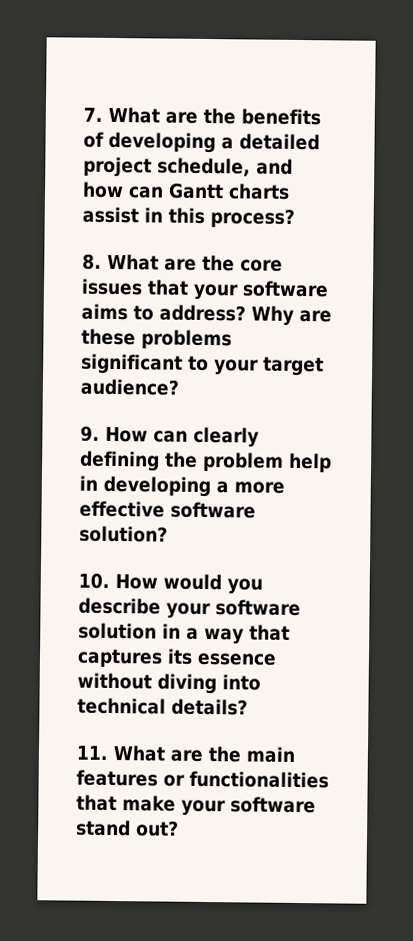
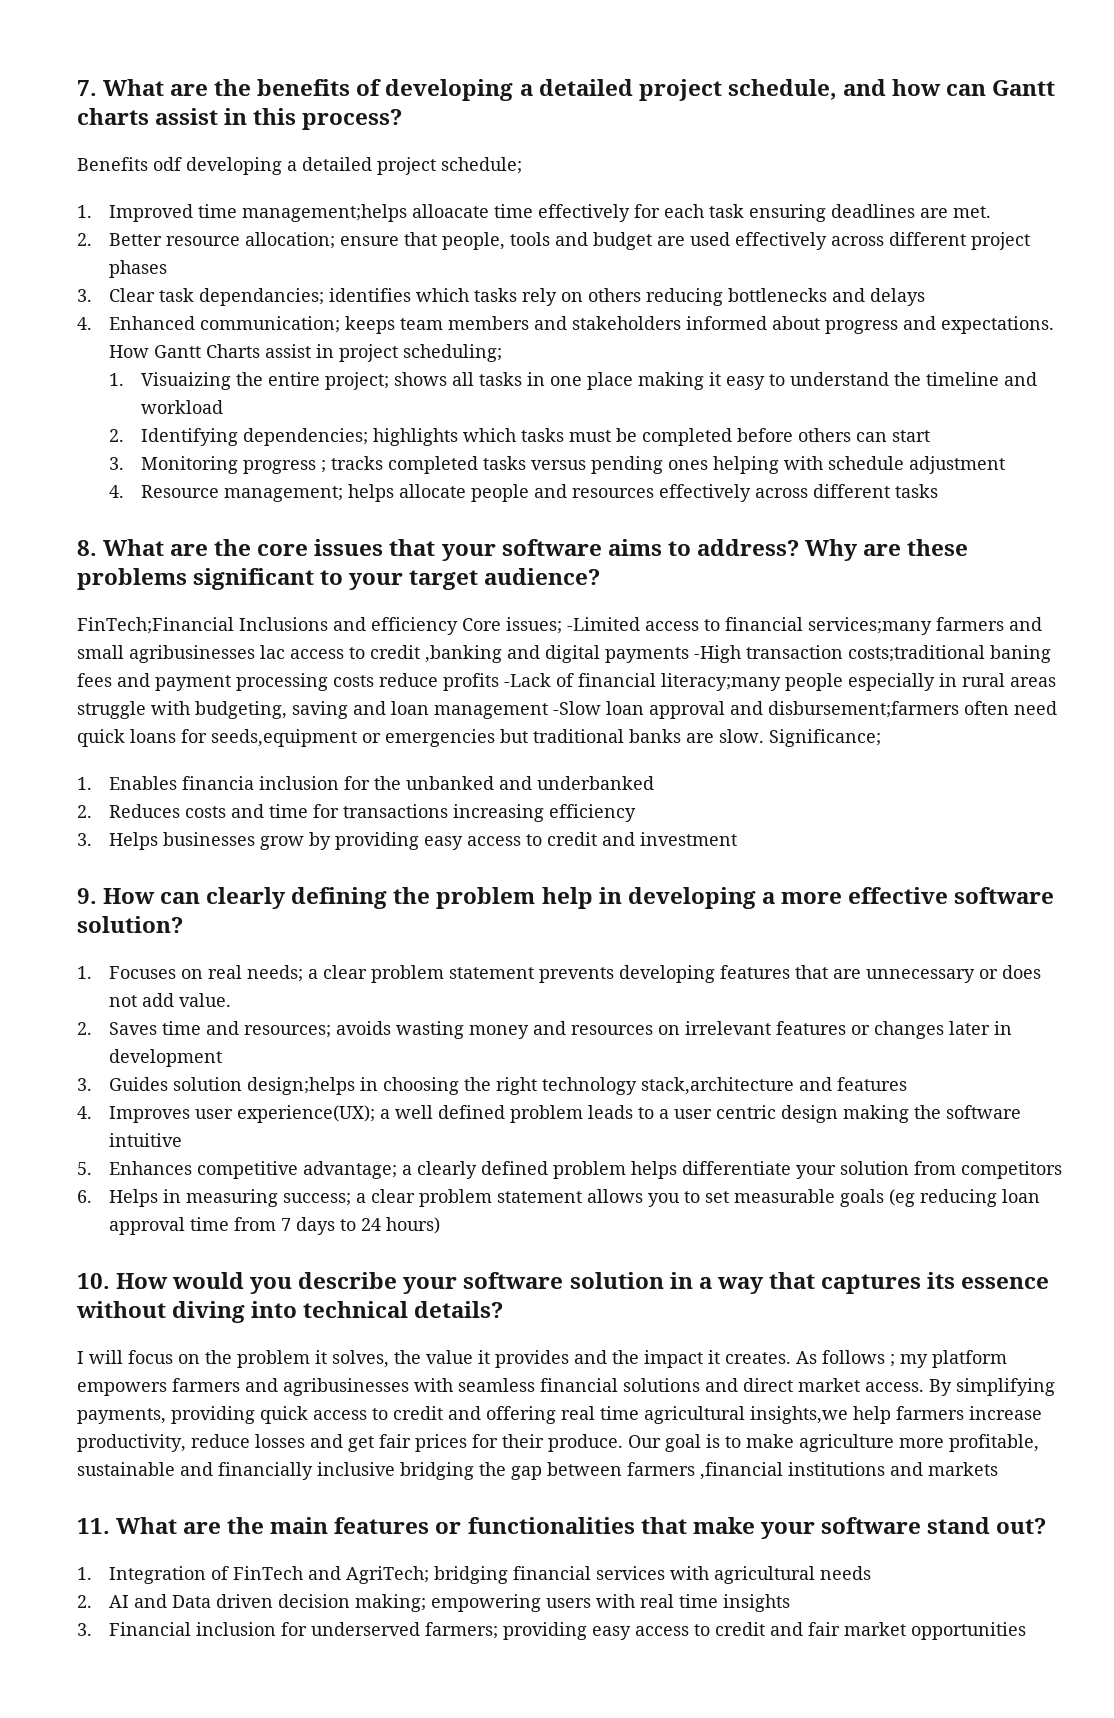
+ Benefits odf developing a detailed project schedule;
+ 1. Improved time management;helps alloacate time effectively for each task ensuring deadlines are met.
+ 2. Better resource allocation; ensure that people, tools and budget are used effectively across different project phases
+ 3. Clear task dependancies; identifies which tasks rely on others reducing bottlenecks and delays
+ 4. Enhanced communication; keeps team members and stakeholders informed about progress and expectations. How Gantt Charts assist in project scheduling;
+ 1. Visuaizing the entire project; shows all tasks in one place making it easy to understand the timeline and workload
+ 2. Identifying dependencies; highlights which tasks must be completed before others can start
+ 3. Monitoring progress ; tracks completed tasks versus pending ones helping with schedule adjustment
+ 4. Resource management; helps allocate people and resources effectively across different tasks
+ FinTech;Financial Inclusions and efficiency Core issues; -Limited access to financial services;many farmers and small agribusinesses lac access to credit ,banking and digital payments -High transaction costs;traditional baning fees and payment processing costs reduce profits -Lack of financial literacy;many people especially in rural areas struggle with budgeting, saving and loan management -Slow loan approval and disbursement;farmers often need quick loans for seeds,equipment or emergencies but traditional banks are slow. Significance;
+ 1. Enables financia inclusion for the unbanked and underbanked
+ 2. Reduces costs and time for transactions increasing efficiency
+ 3. Helps businesses grow by providing easy access to credit and investment
+ 1. Focuses on real needs; a clear problem statement prevents developing features that are unnecessary or does not add value.
+ 2. Saves time and resources; avoids wasting money and resources on irrelevant features or changes later in development
+ 3. Guides solution design;helps in choosing the right technology stack,architecture and features
+ 4. Improves user experience(UX); a well defined problem leads to a user centric design making the software intuitive
+ 5. Enhances competitive advantage; a clearly defined problem helps differentiate your solution from competitors
+ 6. Helps in measuring success; a clear problem statement allows you to set measurable goals (eg reducing loan approval time from 7 days to 24 hours)
+ I will focus on the problem it solves, the value it provides and the impact it creates. As follows ; my platform empowers farmers and agribusinesses with seamless financial solutions and direct market access. By simplifying payments, providing quick access to credit and offering real time agricultural insights,we help farmers increase productivity, reduce losses and get fair prices for their produce. Our goal is to make agriculture more profitable, sustainable and financially inclusive bridging the gap between farmers ,financial institutions and markets
+ 1. Integration of FinTech and AgriTech; bridging financial services with agricultural needs
+ 2. AI and Data driven decision making; empowering users with real time insights
+ 3. Financial inclusion for underserved farmers; providing easy access to credit and fair market opportunities

